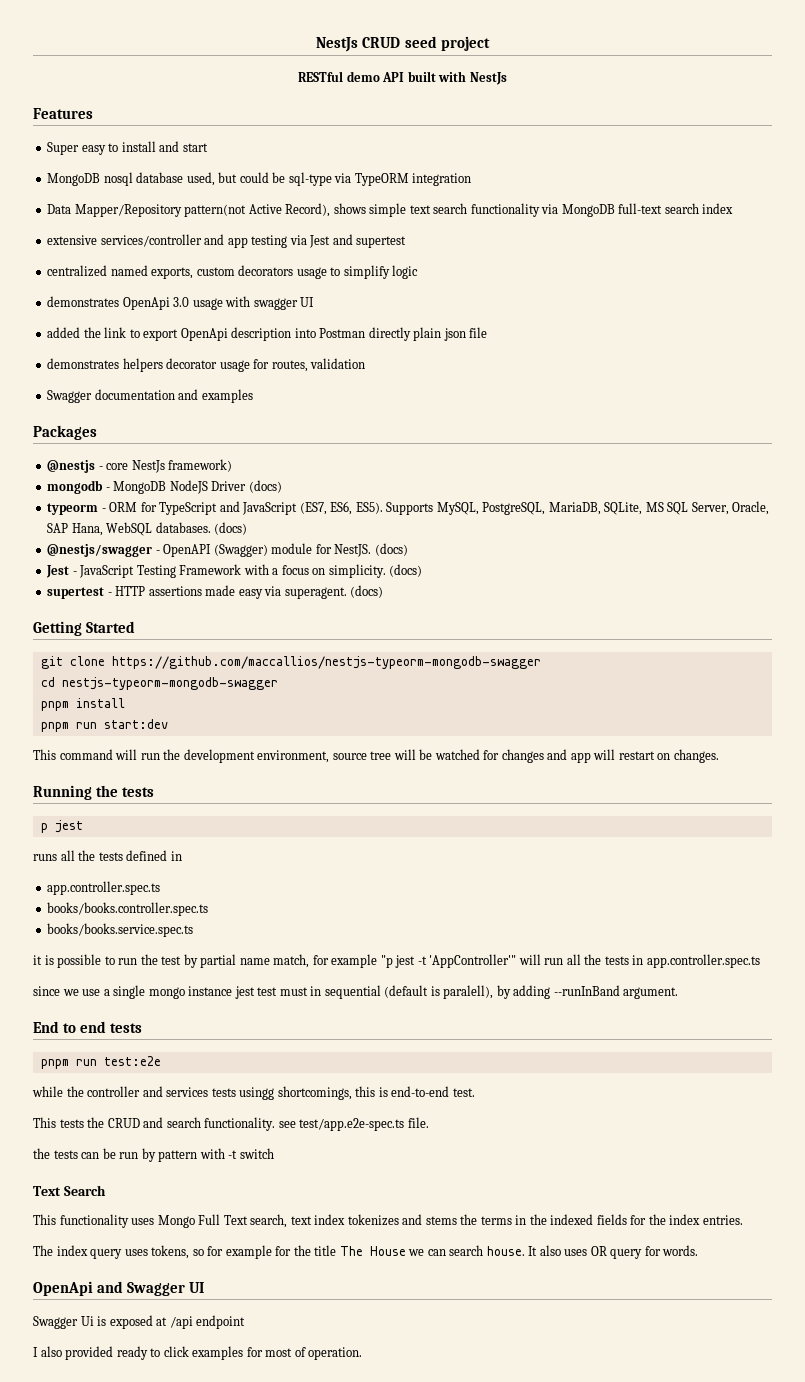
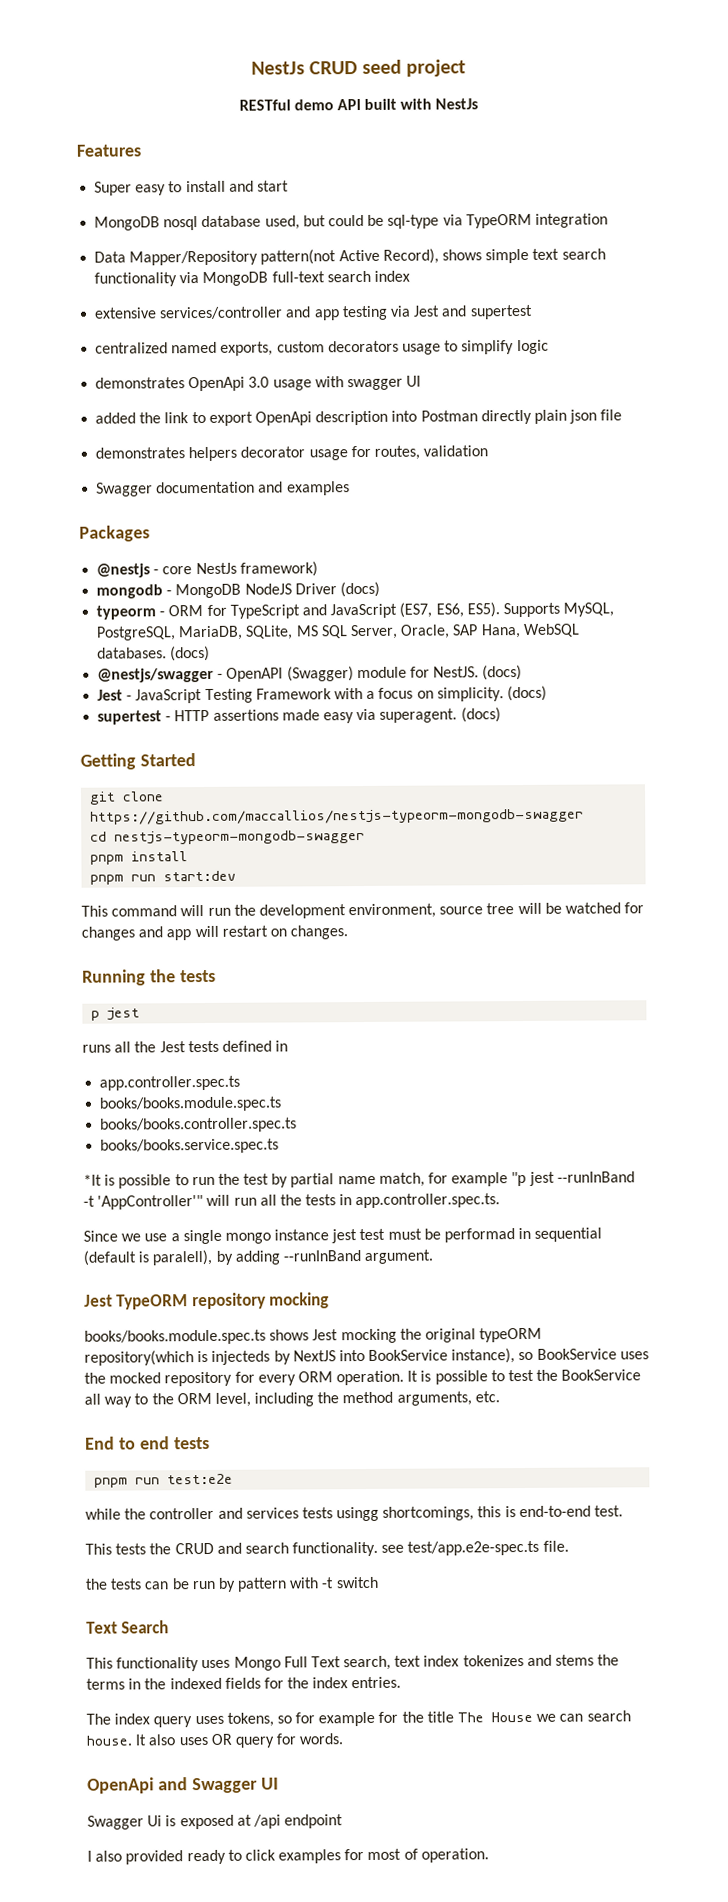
- runs all the tests defined in
+ runs all the Jest tests defined in
  app.controller.spec.ts
+ books/books.module.spec.ts
- it is possible to run the test by partial name match, for example "p jest -t 'AppController'" will run all the tests in app.controller.spec.ts
- since we use a single mongo instance jest test must in sequential (default is paralell), by adding --runInBand argument.
+ *It is possible to run the test by partial name match, for example "p jest --runInBand -t 'AppController'" will run all the tests in app.controller.spec.ts.
+ Since we use a single mongo instance jest test must be performad in sequential (default is paralell), by adding --runInBand argument.
+ Jest TypeORM repository mocking
+ books/books.module.spec.ts shows Jest mocking the original typeORM repository(which is injecteds by NextJS into BookService instance), so BookService uses the mocked repository for every ORM operation. It is possible to test the BookService all way to the ORM level, including the method arguments, etc.

